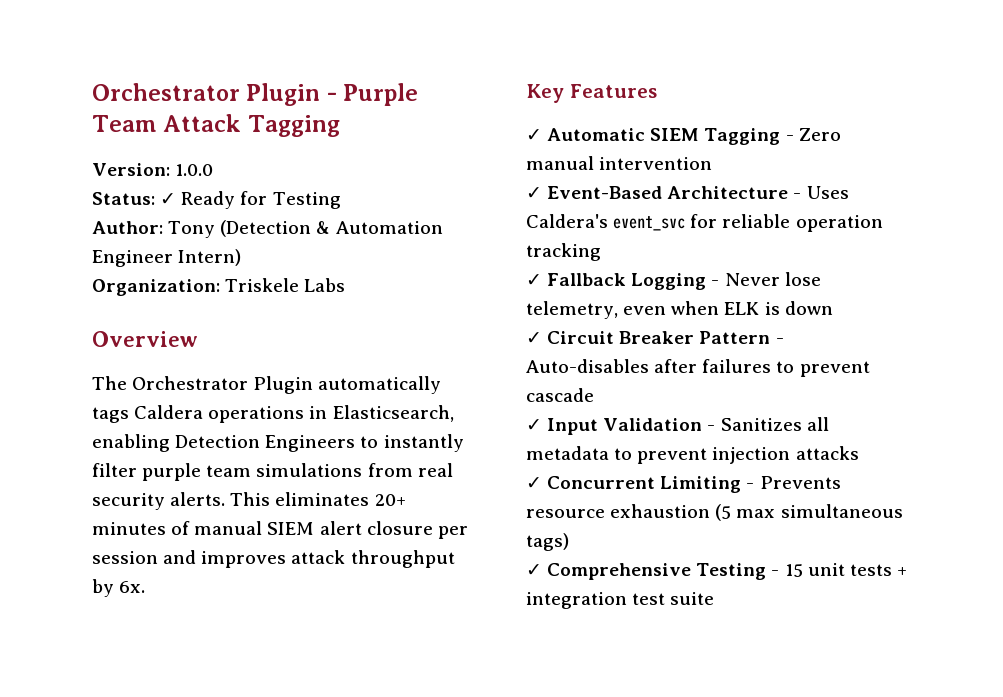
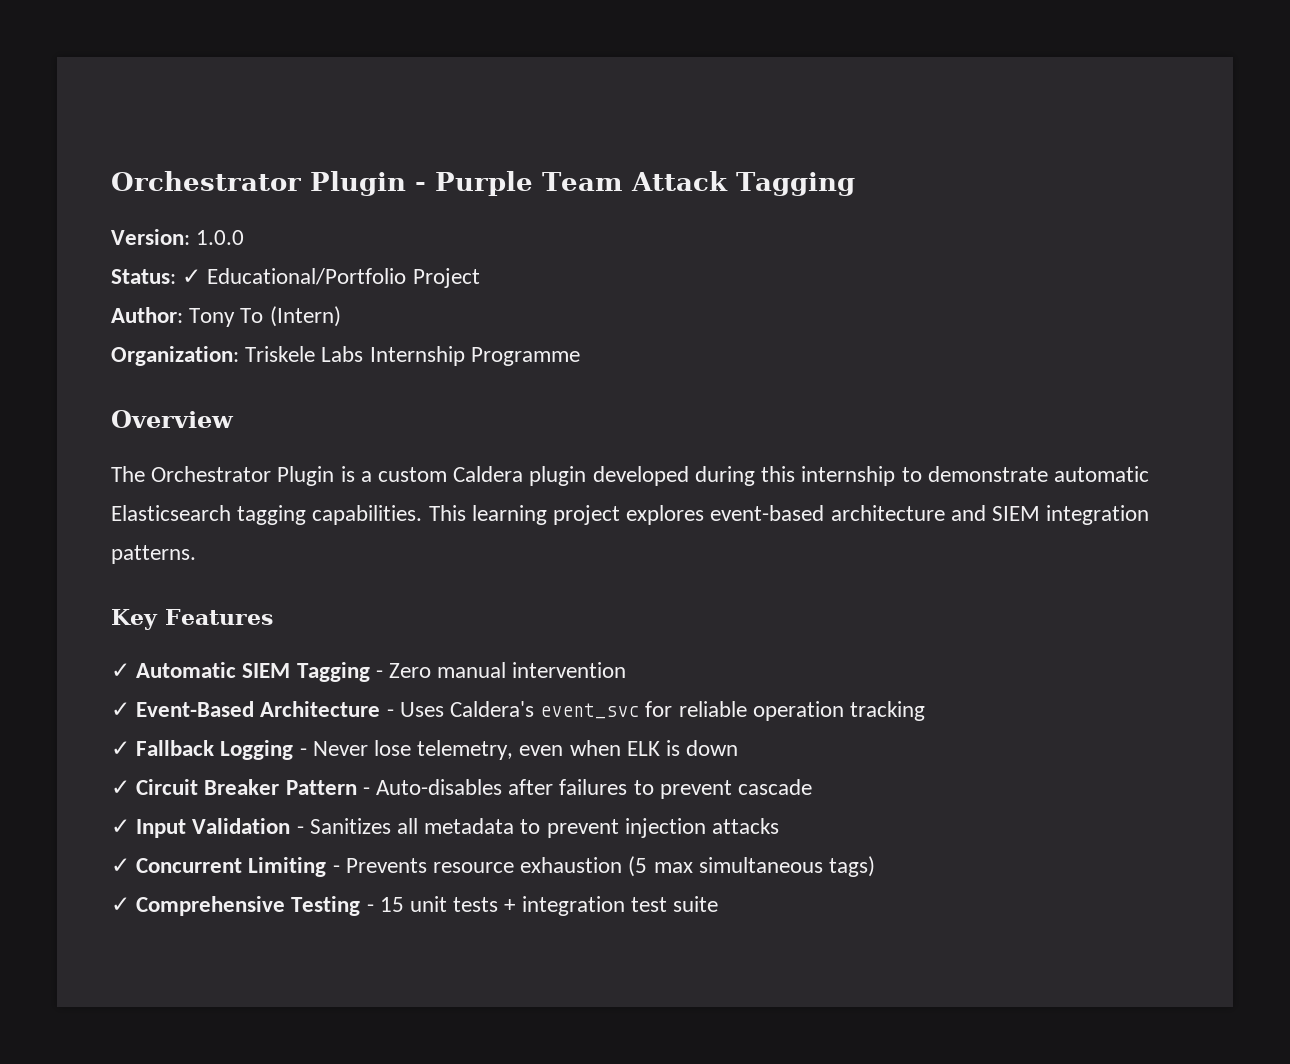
- Status: ✓ Ready for Testing
+ Status: ✓ Educational/Portfolio Project
- Author: Tony (Detection & Automation Engineer Intern)
+ Author: Tony To (Intern)
- Organization: Triskele Labs
+ Organization: Triskele Labs Internship Programme
- The Orchestrator Plugin automatically tags Caldera operations in Elasticsearch, enabling Detection Engineers to instantly filter purple team simulations from real security alerts. This eliminates 20+ minutes of manual SIEM alert closure per session and improves attack throughput by 6x.
+ The Orchestrator Plugin is a custom Caldera plugin developed during this internship to demonstrate automatic Elasticsearch tagging capabilities. This learning project explores event-based architecture and SIEM integration patterns.

